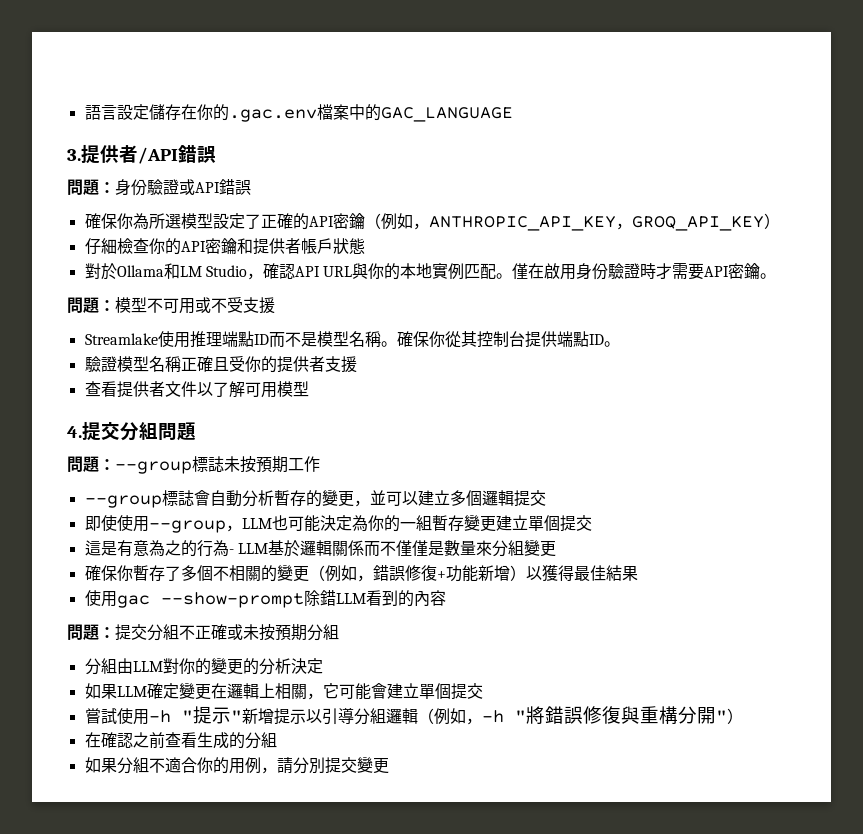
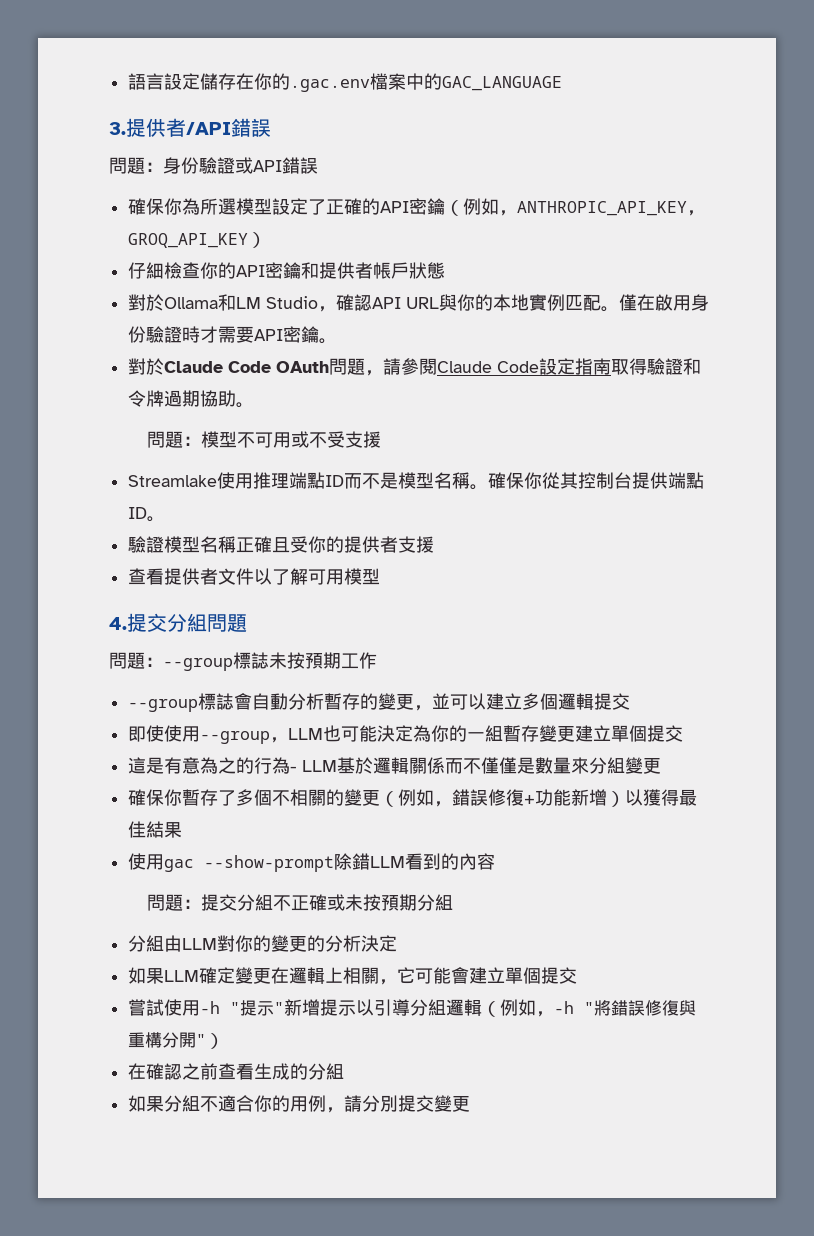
+ 對於Claude Code OAuth問題，請參閱Claude Code設定指南取得驗證和令牌過期協助。

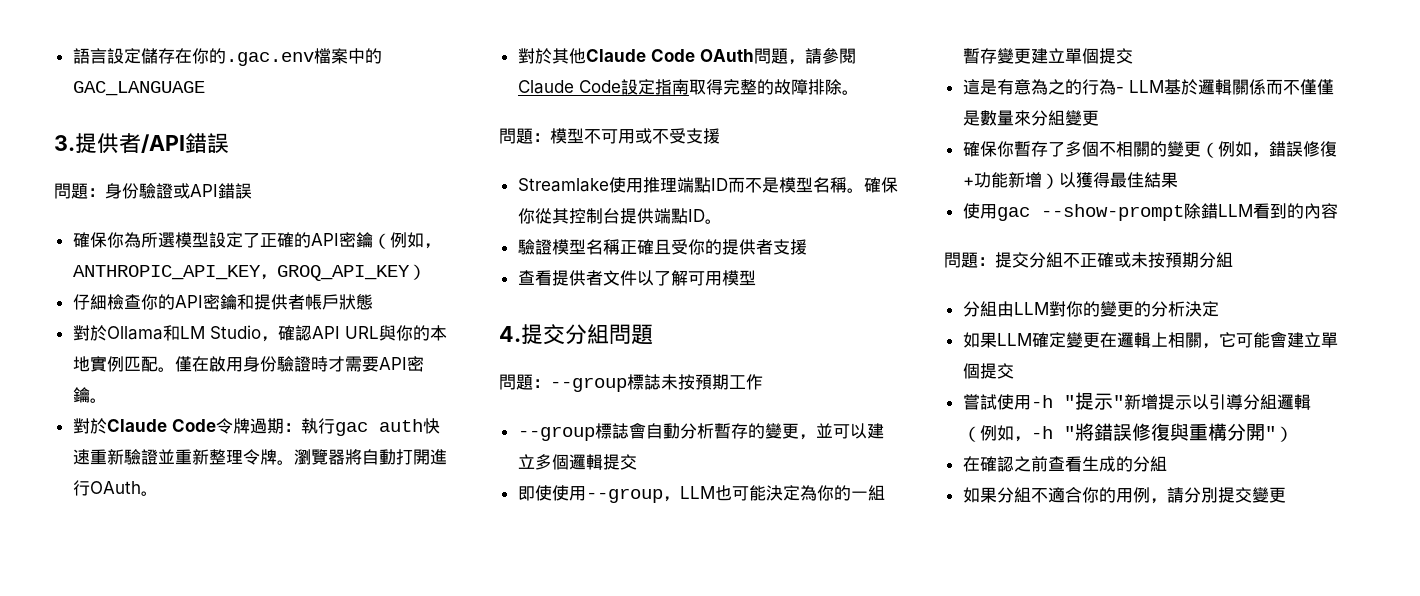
- 對於Claude Code OAuth問題，請參閱Claude Code設定指南取得驗證和令牌過期協助。
+ 對於Claude Code令牌過期：執行gac auth快速重新驗證並重新整理令牌。瀏覽器將自動打開進行OAuth。
+ 對於其他Claude Code OAuth問題，請參閱Claude Code設定指南取得完整的故障排除。

